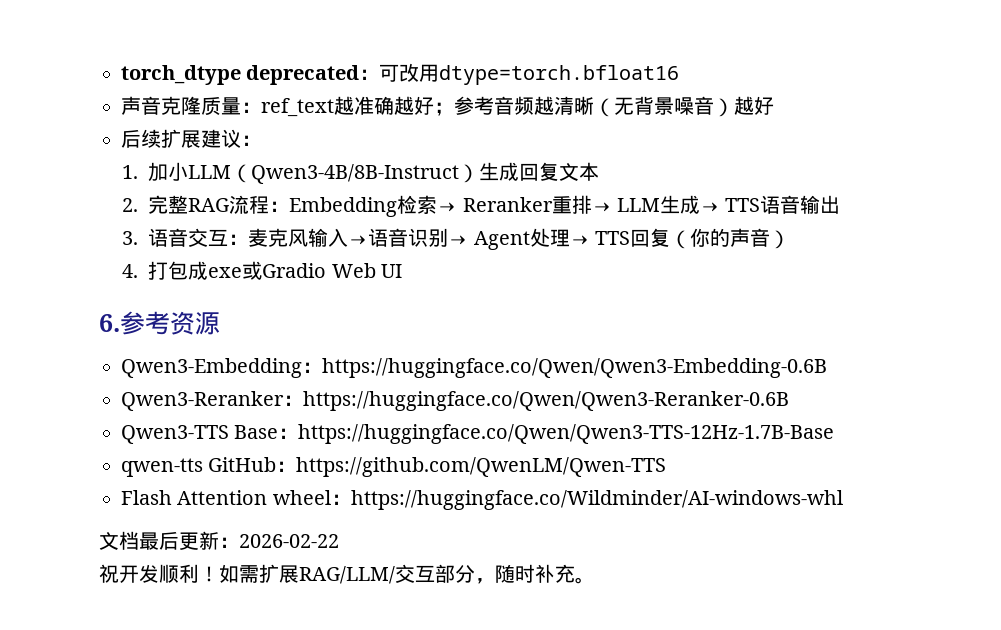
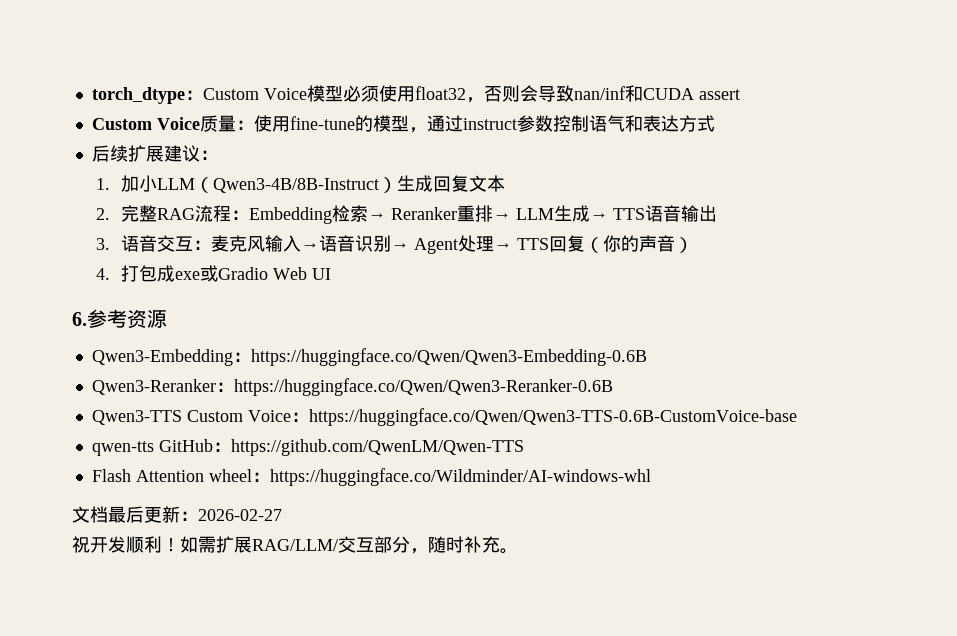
- torch_dtype deprecated：可改用dtype=torch.bfloat16
- 声音克隆质量：ref_text越准确越好；参考音频越清晰（无背景噪音）越好
+ torch_dtype：Custom Voice模型必须使用float32，否则会导致nan/inf和CUDA assert
+ Custom Voice质量：使用fine-tune的模型，通过instruct参数控制语气和表达方式
- Qwen3-TTS Base：https://huggingface.co/Qwen/Qwen3-TTS-12Hz-1.7B-Base
+ Qwen3-TTS Custom Voice：https://huggingface.co/Qwen/Qwen3-TTS-0.6B-CustomVoice-base
- 文档最后更新：2026-02-22
+ 文档最后更新：2026-02-27

